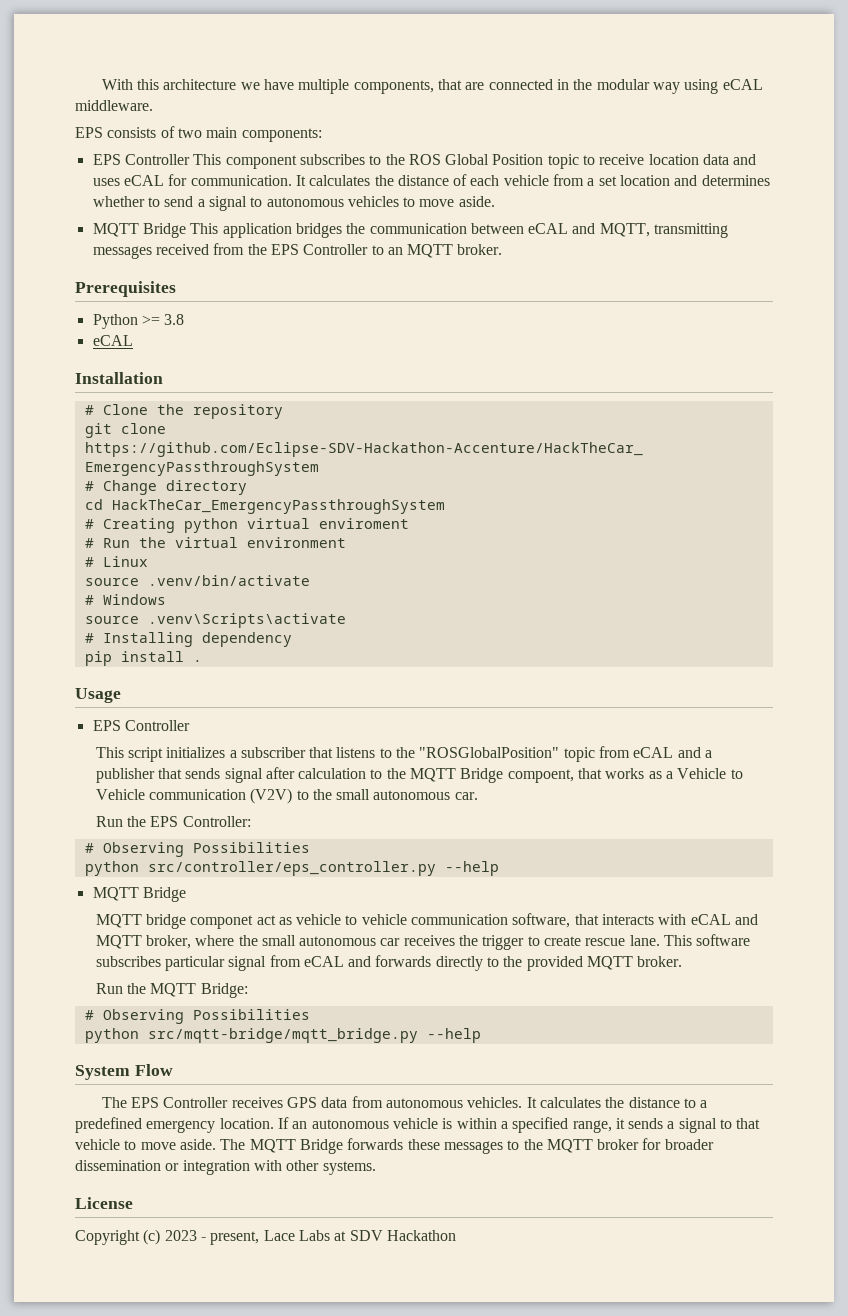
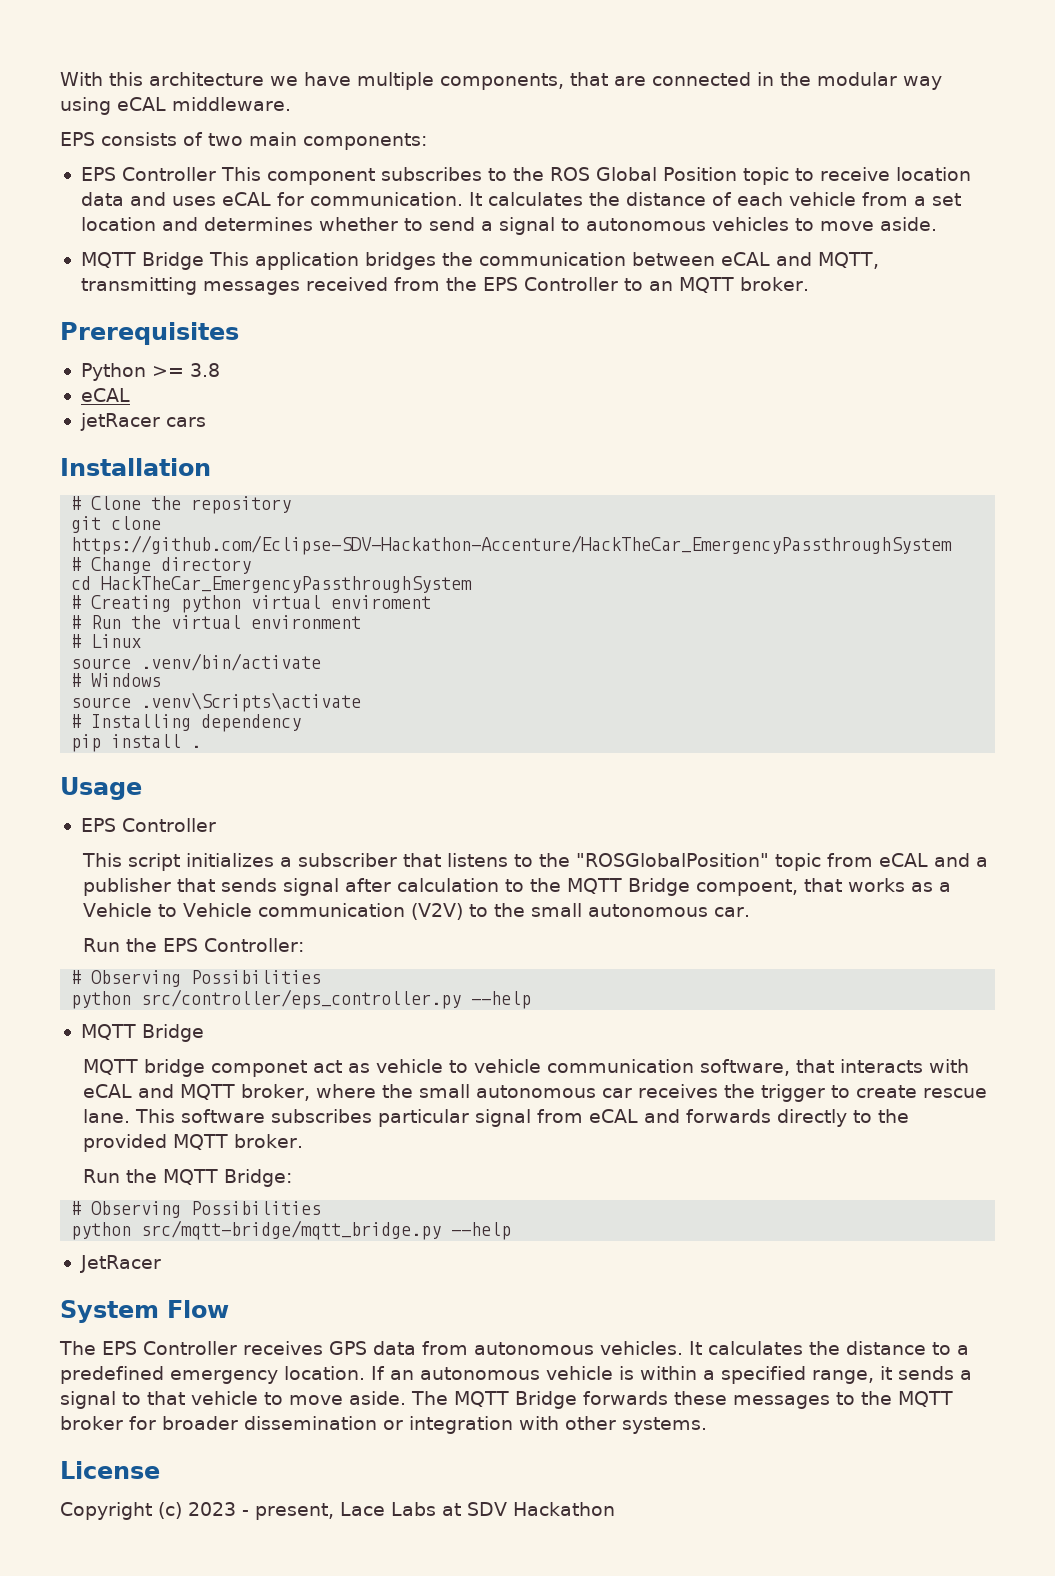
+ jetRacer cars
+ JetRacer

